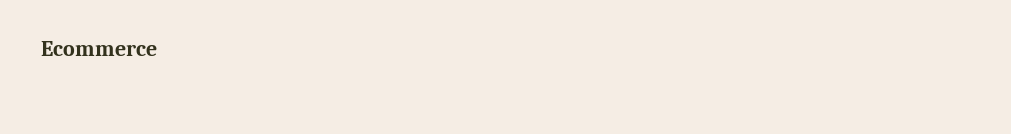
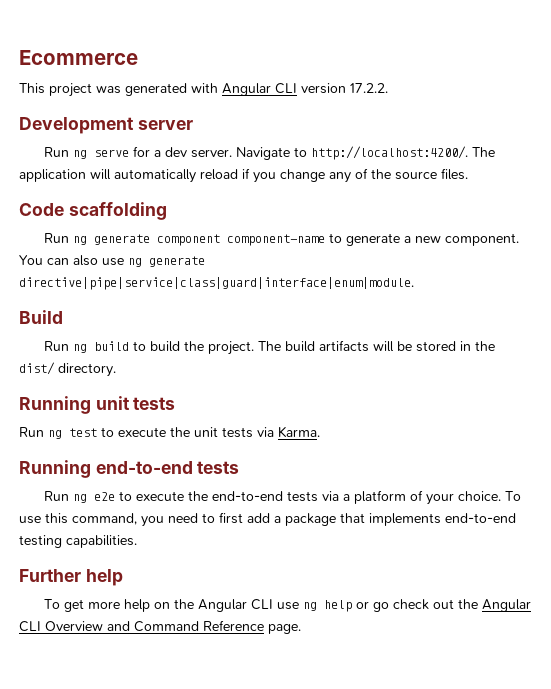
+ This project was generated with Angular CLI version 17.2.2.
+ Development server
+ Run ng serve for a dev server. Navigate to http://localhost:4200/. The application will automatically reload if you change any of the source files.
+ Code scaffolding
+ Run ng generate component component-name to generate a new component. You can also use ng generate directive|pipe|service|class|guard|interface|enum|module.
+ Build
+ Run ng build to build the project. The build artifacts will be stored in the dist/ directory.
+ Running unit tests
+ Run ng test to execute the unit tests via Karma.
+ Running end-to-end tests
+ Run ng e2e to execute the end-to-end tests via a platform of your choice. To use this command, you need to first add a package that implements end-to-end testing capabilities.
+ Further help
+ To get more help on the Angular CLI use ng help or go check out the Angular CLI Overview and Command Reference page.

